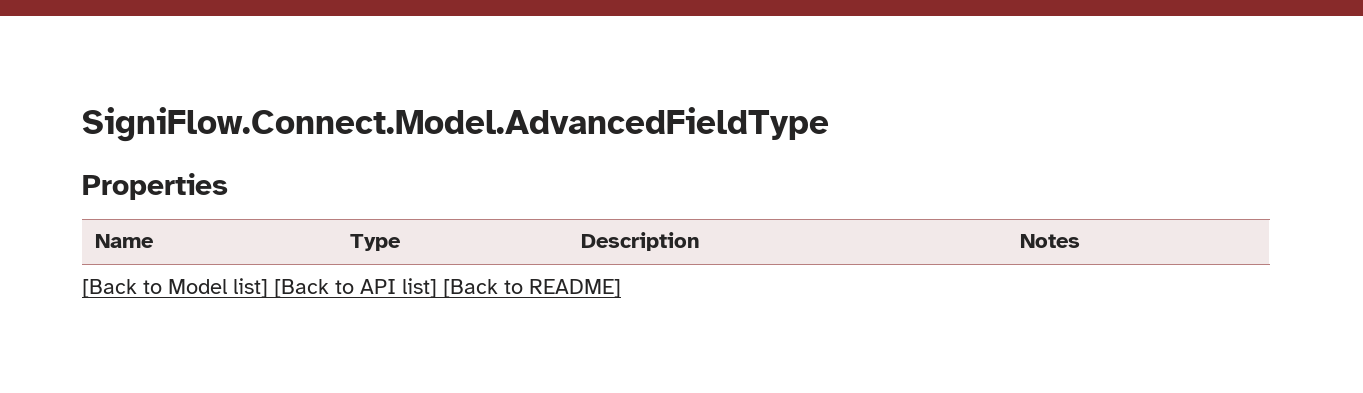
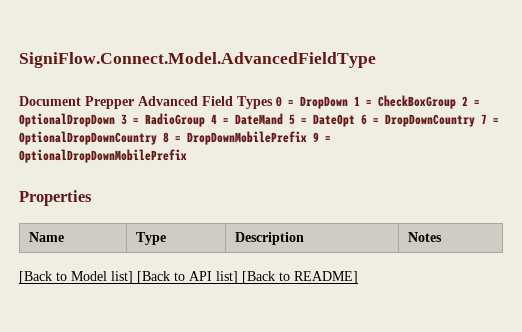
+ Document Prepper Advanced Field Types 0 = DropDown 1 = CheckBoxGroup 2 = OptionalDropDown 3 = RadioGroup 4 = DateMand 5 = DateOpt 6 = DropDownCountry 7 = OptionalDropDownCountry 8 = DropDownMobilePrefix 9 = OptionalDropDownMobilePrefix

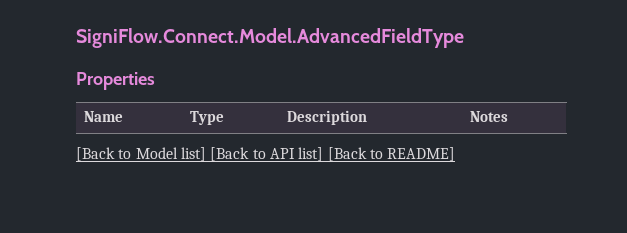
- Document Prepper Advanced Field Types 0 = DropDown 1 = CheckBoxGroup 2 = OptionalDropDown 3 = RadioGroup 4 = DateMand 5 = DateOpt 6 = DropDownCountry 7 = OptionalDropDownCountry 8 = DropDownMobilePrefix 9 = OptionalDropDownMobilePrefix

